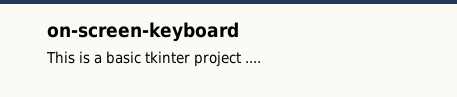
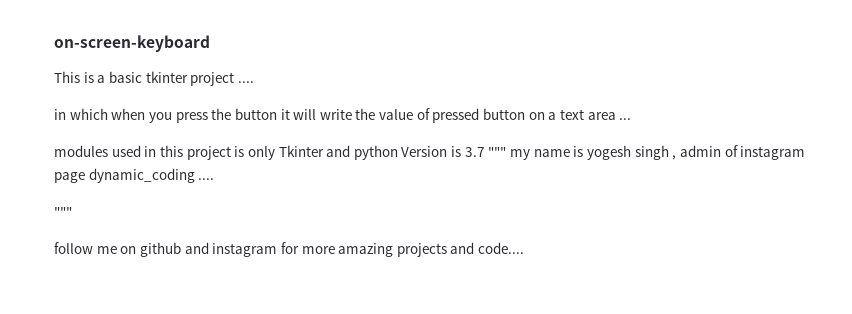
+ in which when you press the button it will write the value of pressed button on a text area ...
+ modules used in this project is only Tkinter and python Version is 3.7 """ my name is yogesh singh , admin of instagram page dynamic_coding ....
+ """
+ follow me on github and instagram for more amazing projects and code....

